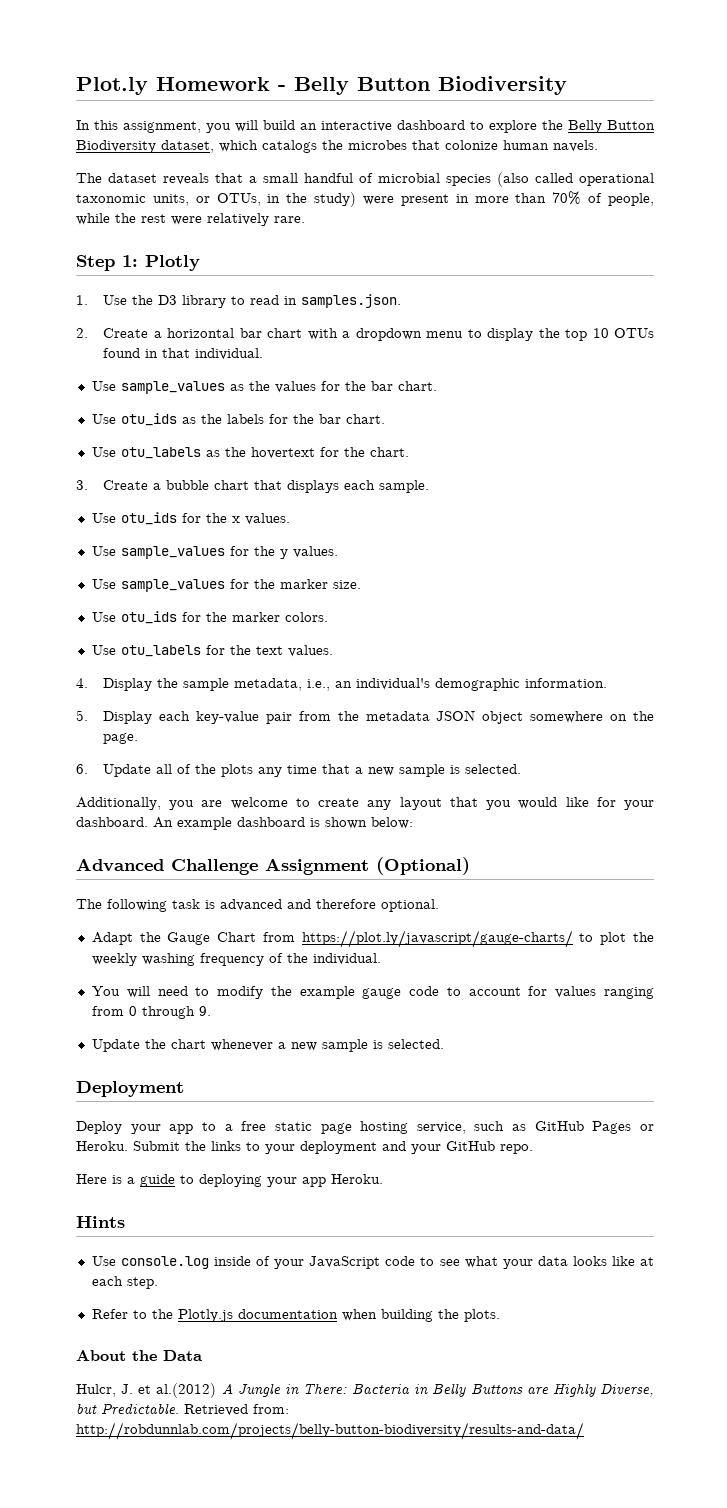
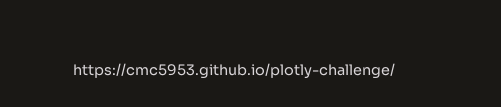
- Plot.ly Homework - Belly Button Biodiversity
- In this assignment, you will build an interactive dashboard to explore the Belly Button Biodiversity dataset, which catalogs the microbes that colonize human navels.
- The dataset reveals that a small handful of microbial species (also called operational taxonomic units, or OTUs, in the study) were present in more than 70% of people, while the rest were relatively rare.
- Step 1: Plotly
- 1. Use the D3 library to read in samples.json.
- 2. Create a horizontal bar chart with a dropdown menu to display the top 10 OTUs found in that individual.
- Use sample_values as the values for the bar chart.
- Use otu_ids as the labels for the bar chart.
- Use otu_labels as the hovertext for the chart.
- 3. Create a bubble chart that displays each sample.
- Use otu_ids for the x values.
- Use sample_values for the y values.
- Use sample_values for the marker size.
- Use otu_ids for the marker colors.
- Use otu_labels for the text values.
- 4. Display the sample metadata, i.e., an individual's demographic information.
- 5. Display each key-value pair from the metadata JSON object somewhere on the page.
- 6. Update all of the plots any time that a new sample is selected.
- Additionally, you are welcome to create any layout that you would like for your dashboard. An example dashboard is shown below:
- Advanced Challenge Assignment (Optional)
- The following task is advanced and therefore optional.
- Adapt the Gauge Chart from https://plot.ly/javascript/gauge-charts/ to plot the weekly washing frequency of the individual.
- You will need to modify the example gauge code to account for values ranging from 0 through 9.
- Update the chart whenever a new sample is selected.
- Deployment
- Deploy your app to a free static page hosting service, such as GitHub Pages or Heroku. Submit the links to your deployment and your GitHub repo.
- Here is a guide to deploying your app Heroku.
- Hints
- Use console.log inside of your JavaScript code to see what your data looks like at each step.
- Refer to the Plotly.js documentation when building the plots.
- About the Data
- Hulcr, J. et al.(2012) A Jungle in There: Bacteria in Belly Buttons are Highly Diverse, but Predictable. Retrieved from: http://robdunnlab.com/projects/belly-button-biodiversity/results-and-data/
+ https://cmc5953.github.io/plotly-challenge/

